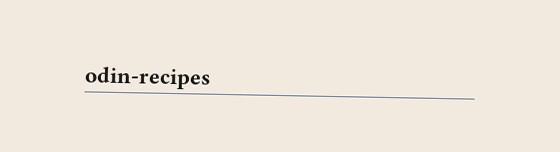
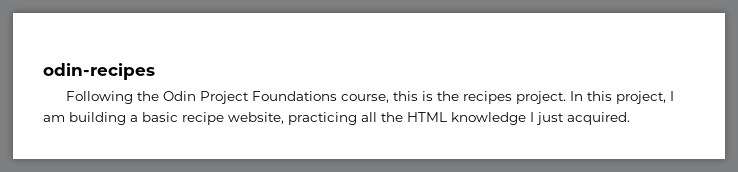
+ Following the Odin Project Foundations course, this is the recipes project. In this project, I am building a basic recipe website, practicing all the HTML knowledge I just acquired.

